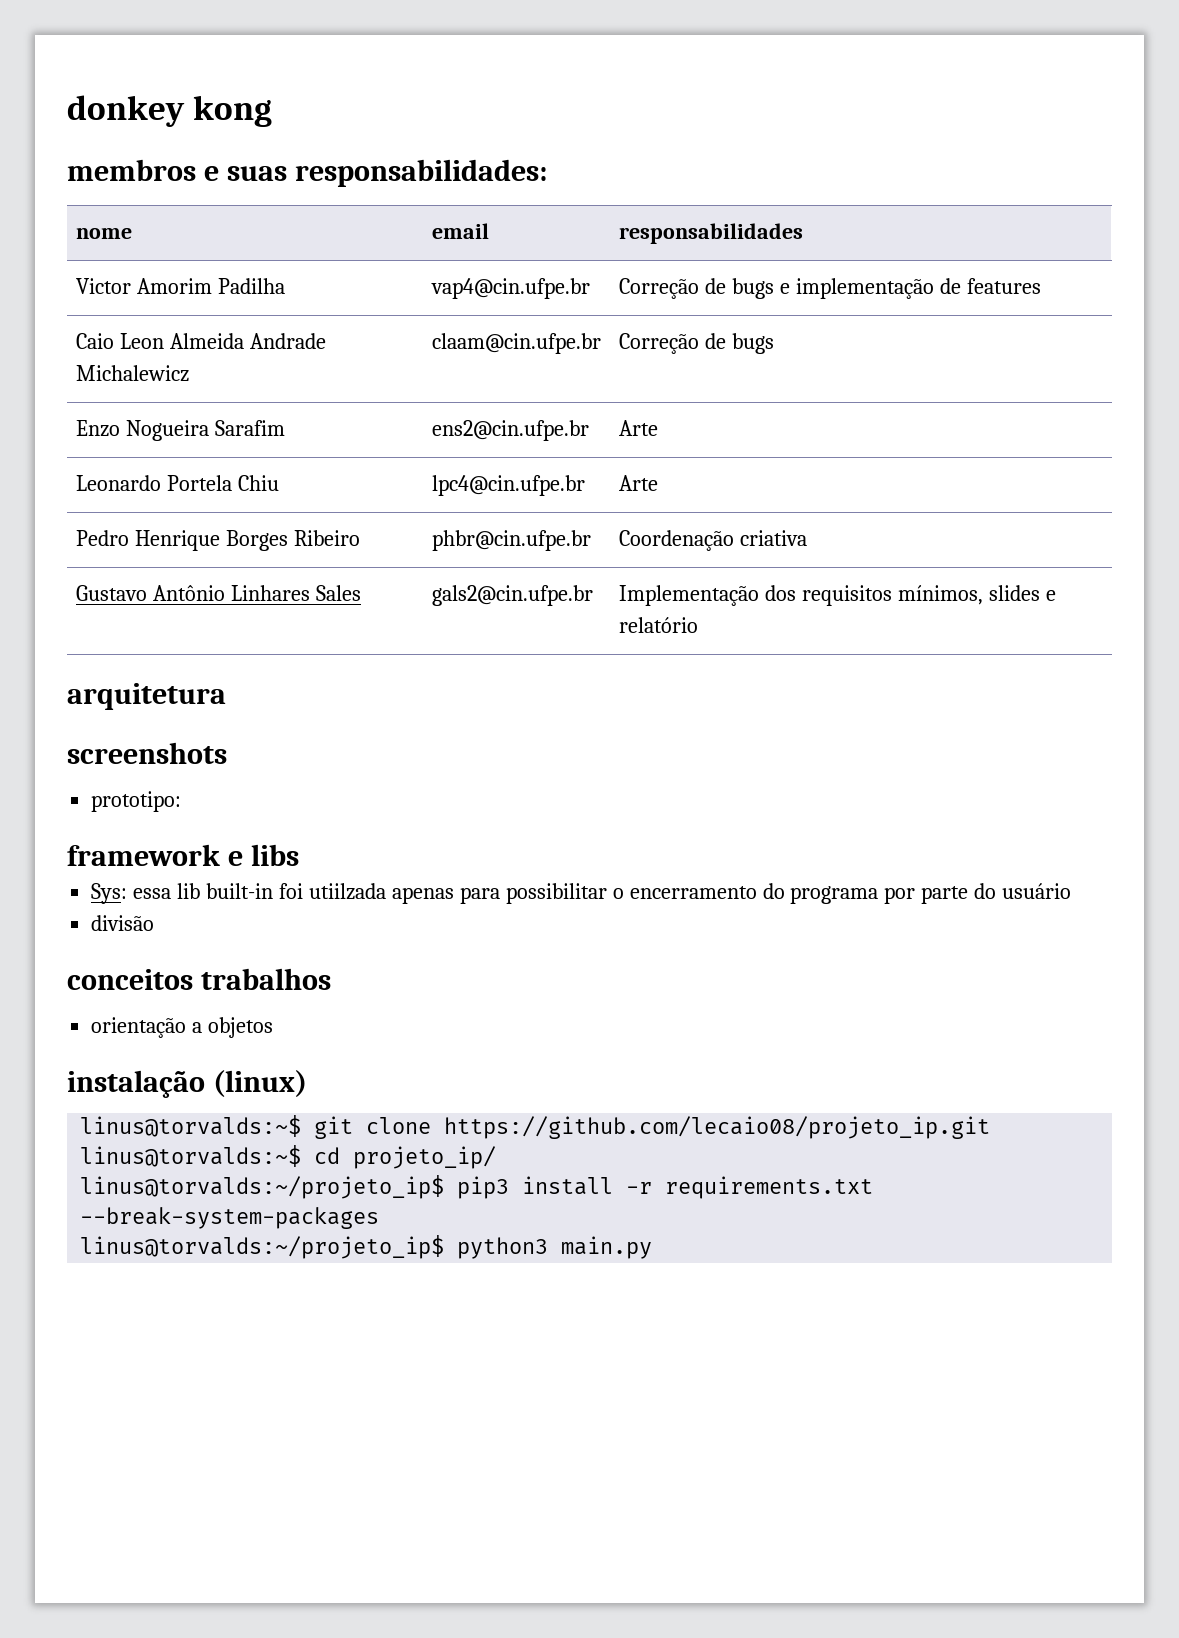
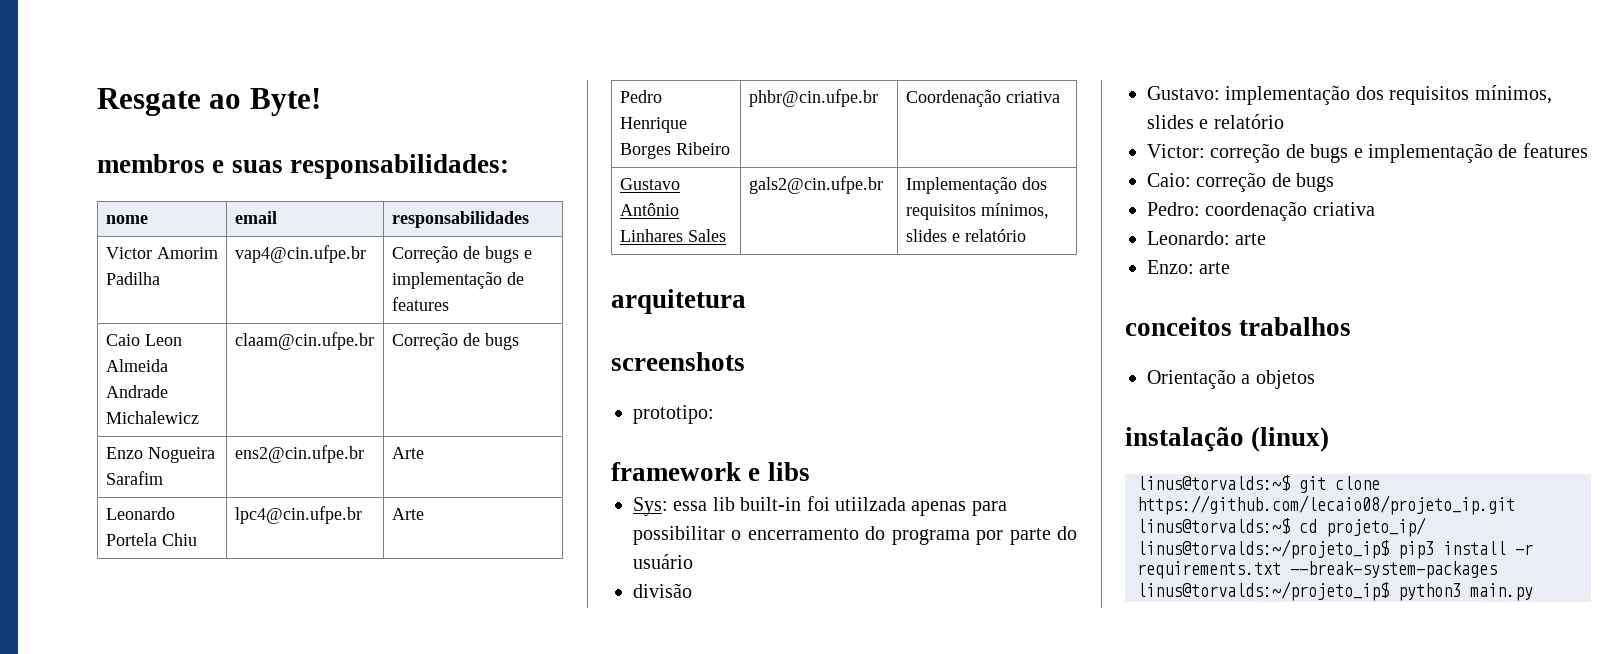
- donkey kong
+ Resgate ao Byte!
+ Gustavo: implementação dos requisitos mínimos, slides e relatório
+ Victor: correção de bugs e implementação de features
+ Caio: correção de bugs
+ Pedro: coordenação criativa
+ Leonardo: arte
+ Enzo: arte
- orientação a objetos
+ Orientação a objetos

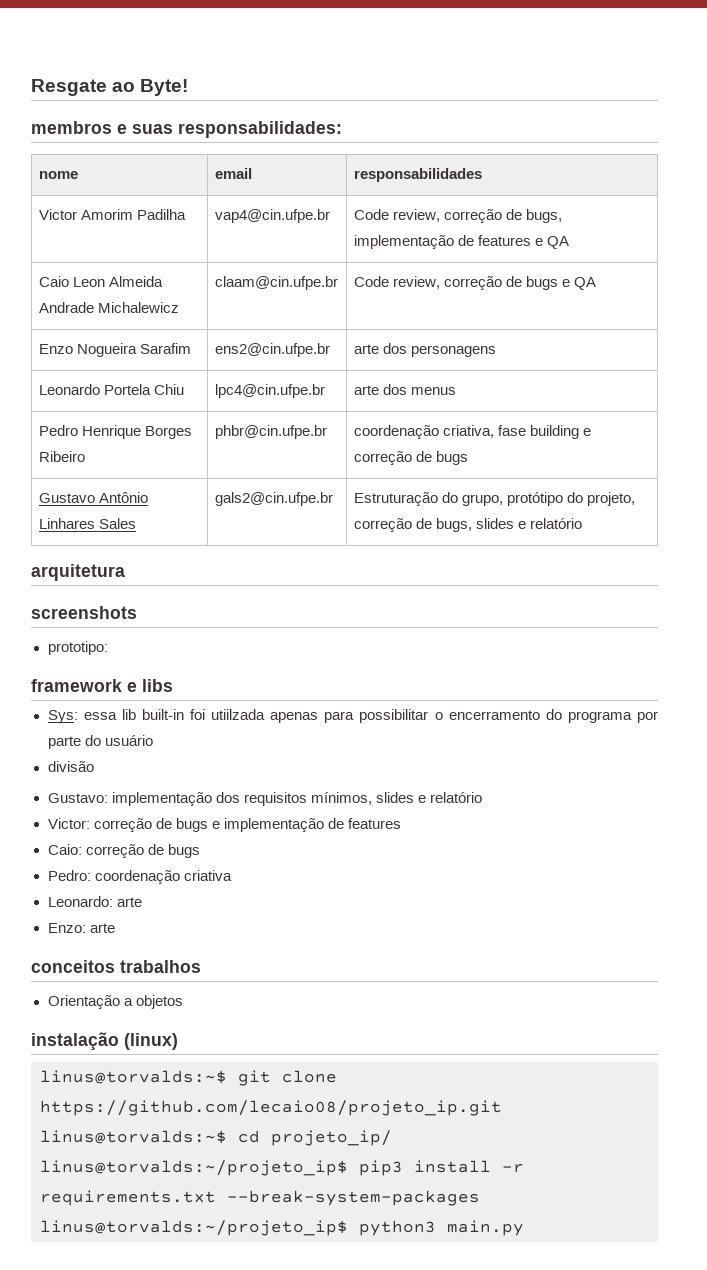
- Victor Amorim Padilha | vap4@cin.ufpe.br | Correção de bugs e implementação de features
+ Victor Amorim Padilha | vap4@cin.ufpe.br | Code review, correção de bugs, implementação de features e QA
- Caio Leon Almeida Andrade Michalewicz | claam@cin.ufpe.br | Correção de bugs
+ Caio Leon Almeida Andrade Michalewicz | claam@cin.ufpe.br | Code review, correção de bugs e QA
- Enzo Nogueira Sarafim | ens2@cin.ufpe.br | Arte
+ Enzo Nogueira Sarafim | ens2@cin.ufpe.br | arte dos personagens
- Leonardo Portela Chiu | lpc4@cin.ufpe.br | Arte
+ Leonardo Portela Chiu | lpc4@cin.ufpe.br | arte dos menus
- Pedro Henrique Borges Ribeiro | phbr@cin.ufpe.br | Coordenação criativa
+ Pedro Henrique Borges Ribeiro | phbr@cin.ufpe.br | coordenação criativa, fase building e correção de bugs
- Gustavo Antônio Linhares Sales | gals2@cin.ufpe.br | Implementação dos requisitos mínimos, slides e relatório
+ Gustavo Antônio Linhares Sales | gals2@cin.ufpe.br | Estruturação do grupo, protótipo do projeto, correção de bugs, slides e relatório

